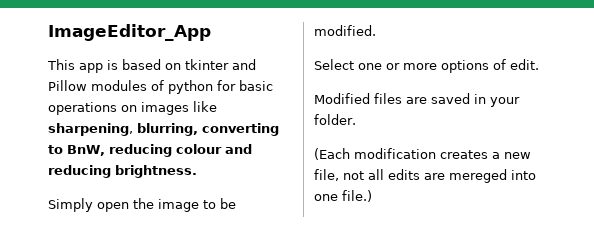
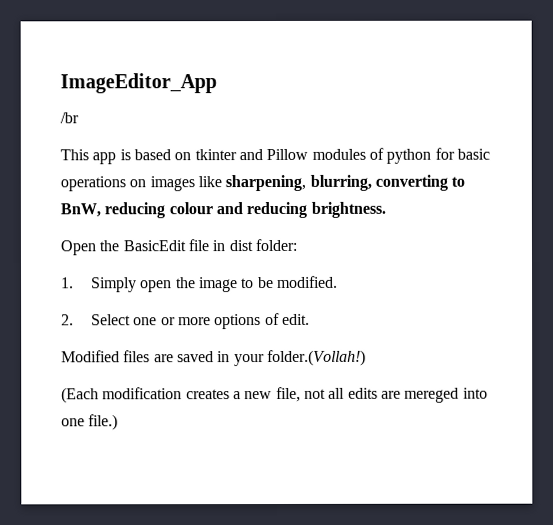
+ /br
- Simply open the image to be modified.
+ Open the BasicEdit file in dist folder:
+ 1. Simply open the image to be modified.
- Select one or more options of edit.
+ 2. Select one or more options of edit.
- Modified files are saved in your folder.
+ Modified files are saved in your folder.(Vollah!)

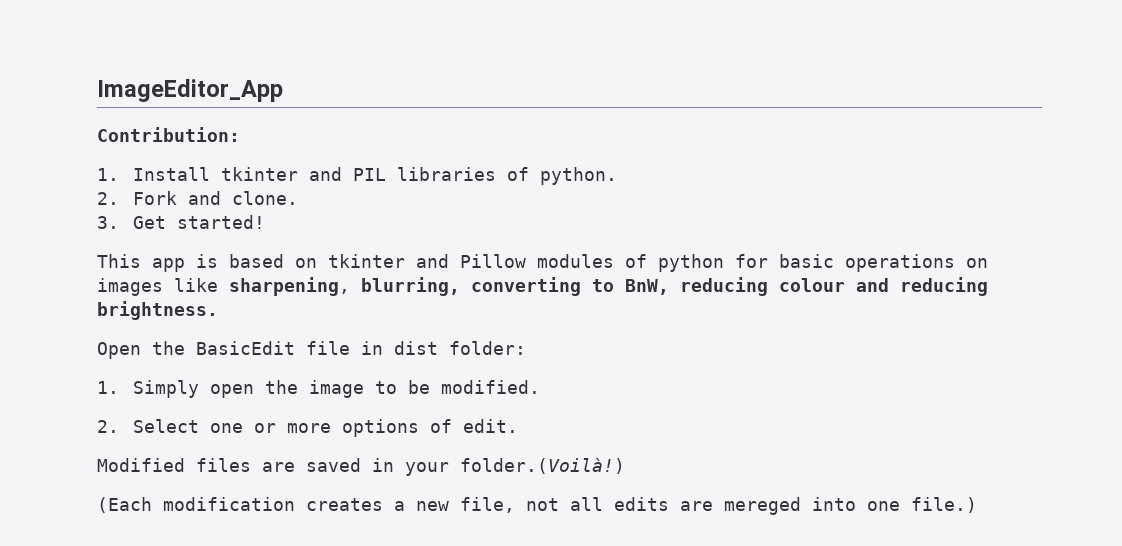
- /br
+ Contribution:
+ 1. Install tkinter and PIL libraries of python.
+ 2. Fork and clone.
+ 3. Get started!
- Modified files are saved in your folder.(Vollah!)
+ Modified files are saved in your folder.(Voilà!)

